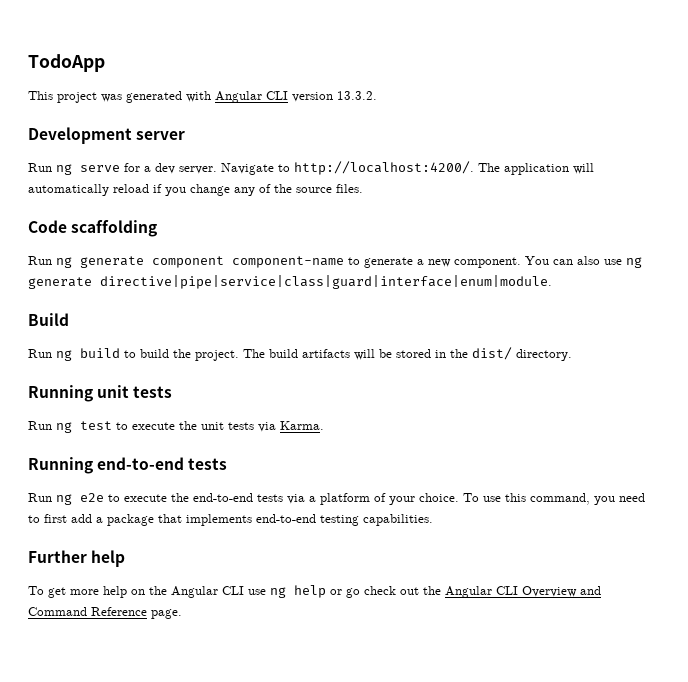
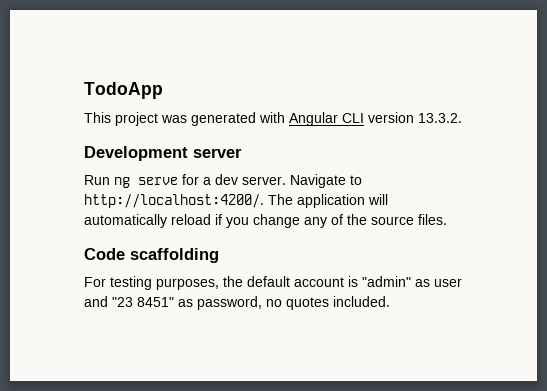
- Run ng generate component component-name to generate a new component. You can also use ng generate directive|pipe|service|class|guard|interface|enum|module.
- Build
- Run ng build to build the project. The build artifacts will be stored in the dist/ directory.
- Running unit tests
- Run ng test to execute the unit tests via Karma.
- Running end-to-end tests
- Run ng e2e to execute the end-to-end tests via a platform of your choice. To use this command, you need to first add a package that implements end-to-end testing capabilities.
- Further help
- To get more help on the Angular CLI use ng help or go check out the Angular CLI Overview and Command Reference page.
+ For testing purposes, the default account is "admin" as user and "23 8451" as password, no quotes included.

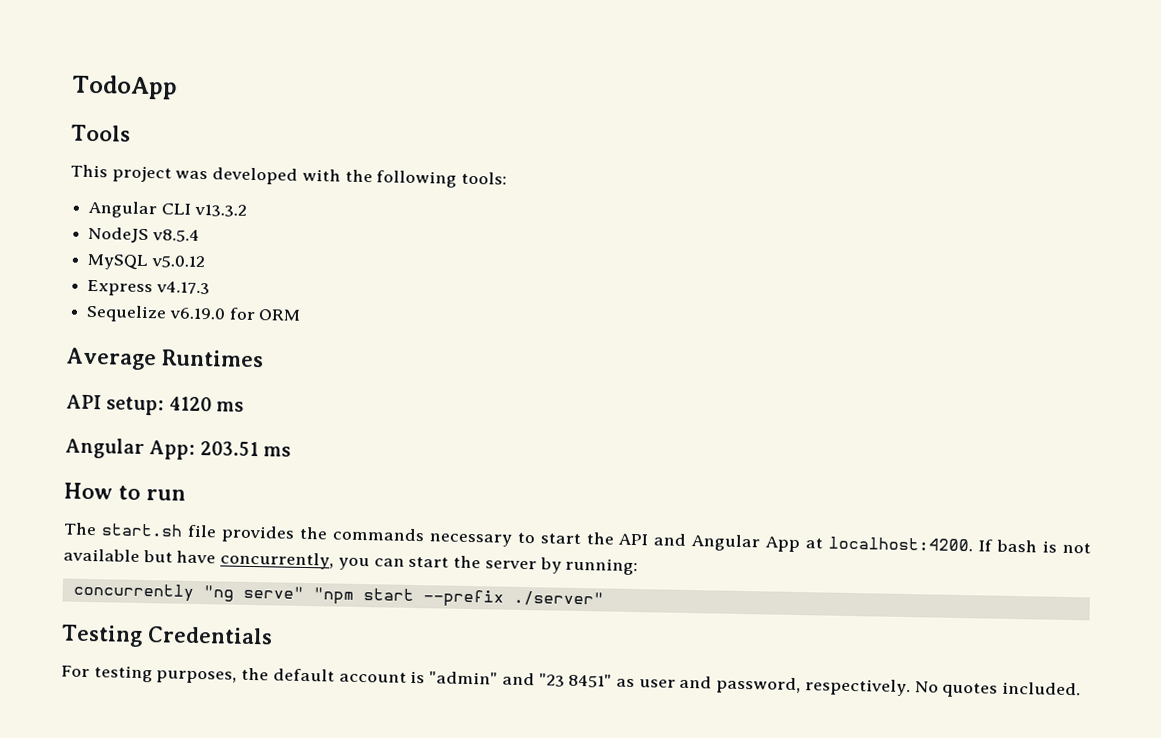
+ Tools
- This project was generated with Angular CLI version 13.3.2.
- Development server
- Run ng serve for a dev server. Navigate to http://localhost:4200/. The application will automatically reload if you change any of the source files.
- Code scaffolding
+ This project was developed with the following tools:
+ Angular CLI v13.3.2
+ NodeJS v8.5.4
+ MySQL v5.0.12
+ Express v4.17.3
+ Sequelize v6.19.0 for ORM
+ Average Runtimes
+ API setup: 4120 ms
+ Angular App: 203.51 ms
+ How to run
+ The start.sh file provides the commands necessary to start the API and Angular App at localhost:4200. If bash is not available but have concurrently, you can start the server by running:
+ concurrently "ng serve" "npm start --prefix ./server"
+ Testing Credentials
- For testing purposes, the default account is "admin" as user and "23 8451" as password, no quotes included.
+ For testing purposes, the default account is "admin" and "23 8451" as user and password, respectively. No quotes included.

